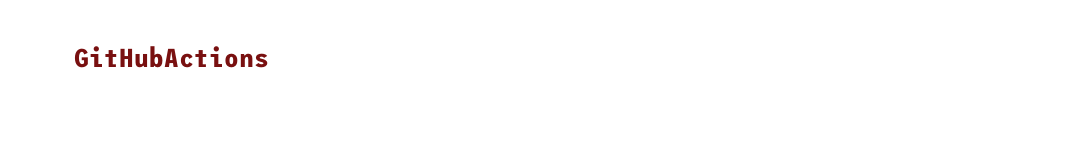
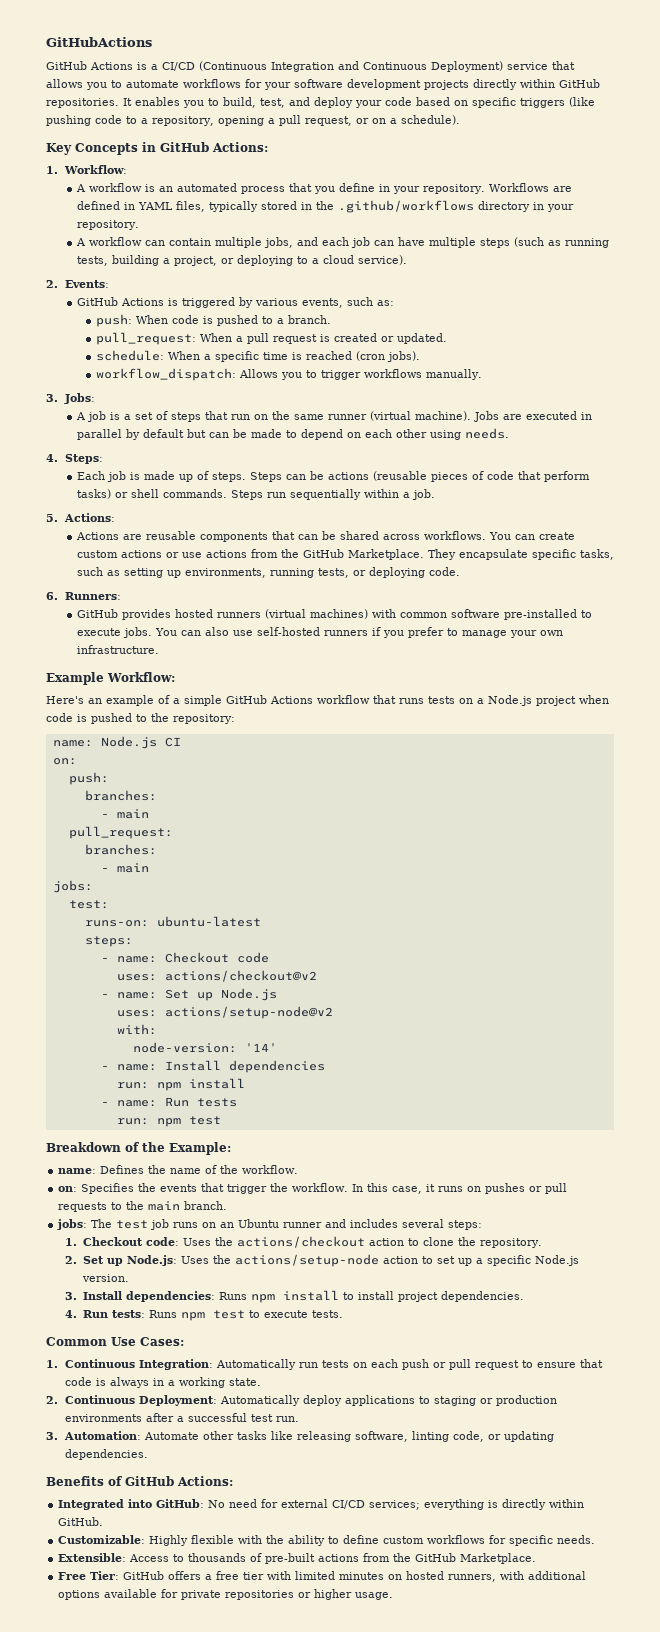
+ GitHub Actions is a CI/CD (Continuous Integration and Continuous Deployment) service that allows you to automate workflows for your software development projects directly within GitHub repositories. It enables you to build, test, and deploy your code based on specific triggers (like pushing code to a repository, opening a pull request, or on a schedule).
+ Key Concepts in GitHub Actions:
+ 1. Workflow:
+ A workflow is an automated process that you define in your repository. Workflows are defined in YAML files, typically stored in the .github/workflows directory in your repository.
+ A workflow can contain multiple jobs, and each job can have multiple steps (such as running tests, building a project, or deploying to a cloud service).
+ 2. Events:
+ GitHub Actions is triggered by various events, such as:
+ push: When code is pushed to a branch.
+ pull_request: When a pull request is created or updated.
+ schedule: When a specific time is reached (cron jobs).
+ workflow_dispatch: Allows you to trigger workflows manually.
+ 3. Jobs:
+ A job is a set of steps that run on the same runner (virtual machine). Jobs are executed in parallel by default but can be made to depend on each other using needs.
+ 4. Steps:
+ Each job is made up of steps. Steps can be actions (reusable pieces of code that perform tasks) or shell commands. Steps run sequentially within a job.
+ 5. Actions:
+ Actions are reusable components that can be shared across workflows. You can create custom actions or use actions from the GitHub Marketplace. They encapsulate specific tasks, such as setting up environments, running tests, or deploying code.
+ 6. Runners:
+ GitHub provides hosted runners (virtual machines) with common software pre-installed to execute jobs. You can also use self-hosted runners if you prefer to manage your own infrastructure.
+ Example Workflow:
+ Here's an example of a simple GitHub Actions workflow that runs tests on a Node.js project when code is pushed to the repository:
+ name: Node.js CI
+ on:
+ push:
+ branches:
+ - main
+ pull_request:
+ branches:
+ - main
+ jobs:
+ test:
+ runs-on: ubuntu-latest
+ steps:
+ - name: Checkout code
+ uses: actions/checkout@v2
+ - name: Set up Node.js
+ uses: actions/setup-node@v2
+ with:
+ node-version: '14'
+ - name: Install dependencies
+ run: npm install
+ - name: Run tests
+ run: npm test
+ Breakdown of the Example:
+ name: Defines the name of the workflow.
+ on: Specifies the events that trigger the workflow. In this case, it runs on pushes or pull requests to the main branch.
+ jobs: The test job runs on an Ubuntu runner and includes several steps:
+ 1. Checkout code: Uses the actions/checkout action to clone the repository.
+ 2. Set up Node.js: Uses the actions/setup-node action to set up a specific Node.js version.
+ 3. Install dependencies: Runs npm install to install project dependencies.
+ 4. Run tests: Runs npm test to execute tests.
+ Common Use Cases:
+ 1. Continuous Integration: Automatically run tests on each push or pull request to ensure that code is always in a working state.
+ 2. Continuous Deployment: Automatically deploy applications to staging or production environments after a successful test run.
+ 3. Automation: Automate other tasks like releasing software, linting code, or updating dependencies.
+ Benefits of GitHub Actions:
+ Integrated into GitHub: No need for external CI/CD services; everything is directly within GitHub.
+ Customizable: Highly flexible with the ability to define custom workflows for specific needs.
+ Extensible: Access to thousands of pre-built actions from the GitHub Marketplace.
+ Free Tier: GitHub offers a free tier with limited minutes on hosted runners, with additional options available for private repositories or higher usage.

